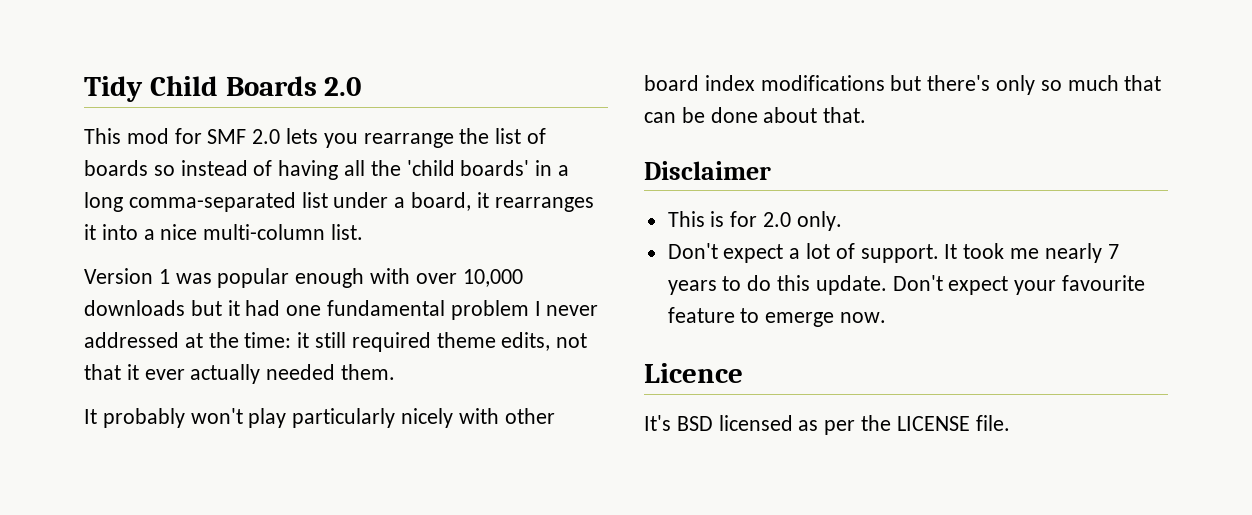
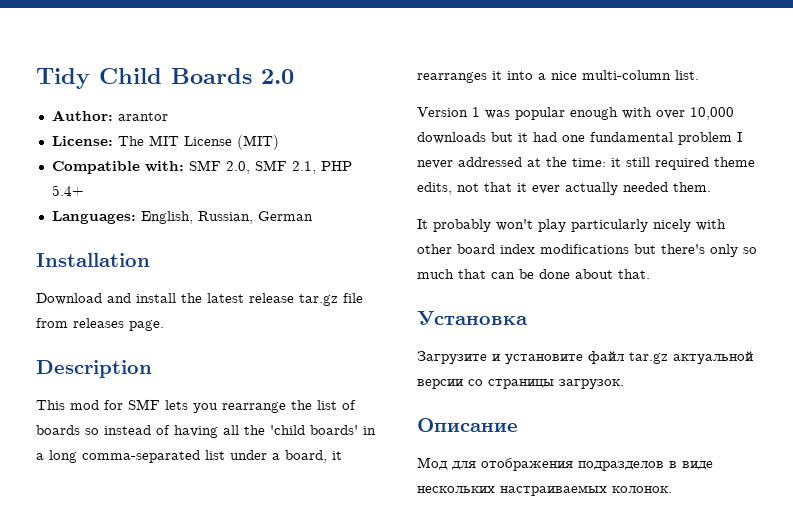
+ Author: arantor
+ License: The MIT License (MIT)
+ Compatible with: SMF 2.0, SMF 2.1, PHP 5.4+
+ Languages: English, Russian, German
+ Installation
+ Download and install the latest release tar.gz file from releases page.
+ Description
- This mod for SMF 2.0 lets you rearrange the list of boards so instead of having all the 'child boards' in a long comma-separated list under a board, it rearranges it into a nice multi-column list.
+ This mod for SMF lets you rearrange the list of boards so instead of having all the 'child boards' in a long comma-separated list under a board, it rearranges it into a nice multi-column list.
- Disclaimer
- This is for 2.0 only.
- Don't expect a lot of support. It took me nearly 7 years to do this update. Don't expect your favourite feature to emerge now.
- Licence
- It's BSD licensed as per the LICENSE file.
+ Установка
+ Загрузите и установите файл tar.gz актуальной версии со страницы загрузок.
+ Описание
+ Мод для отображения подразделов в виде нескольких настраиваемых колонок.

